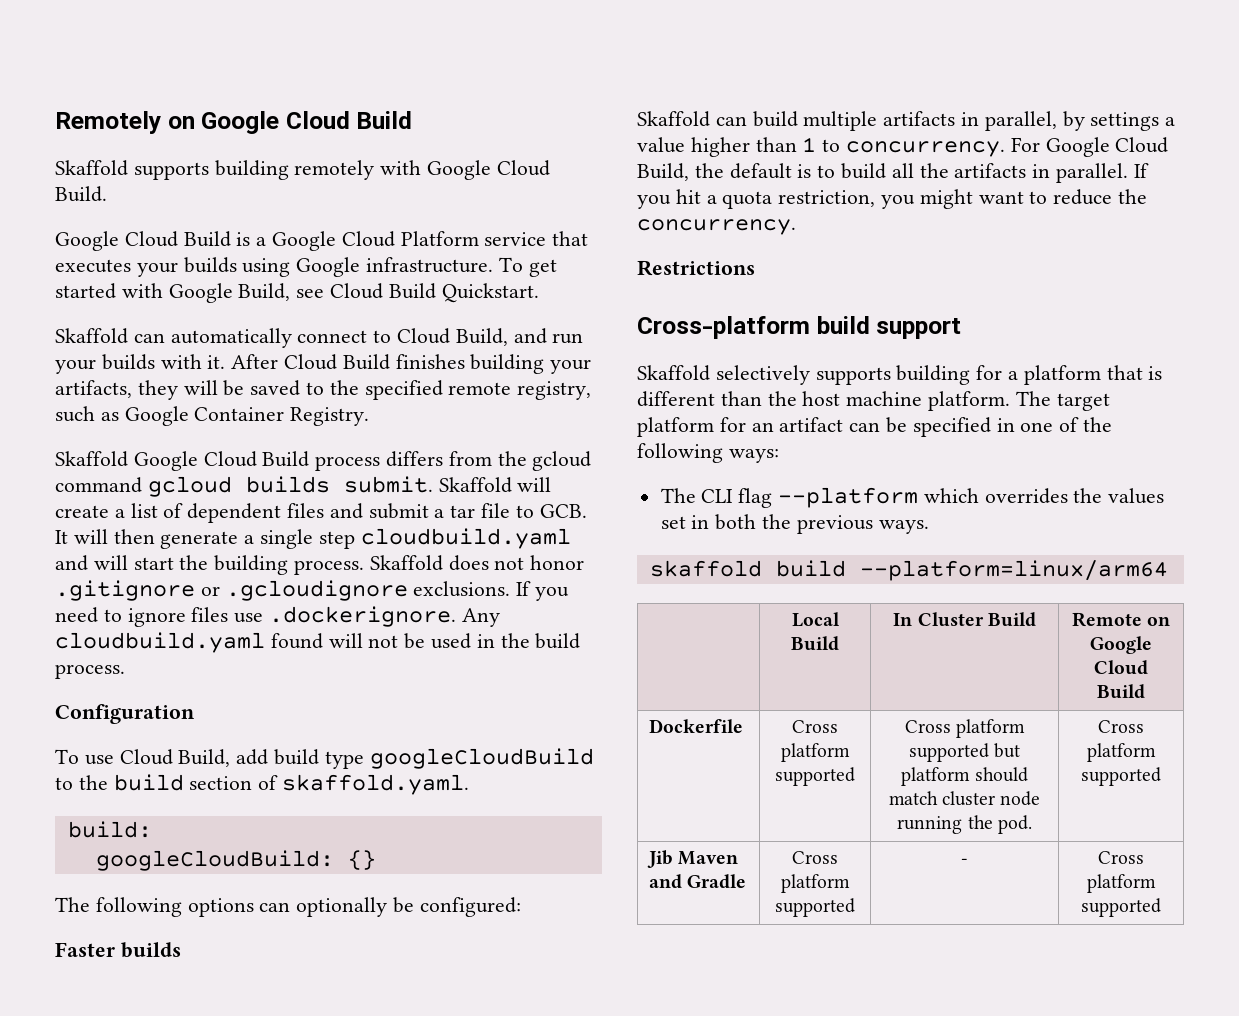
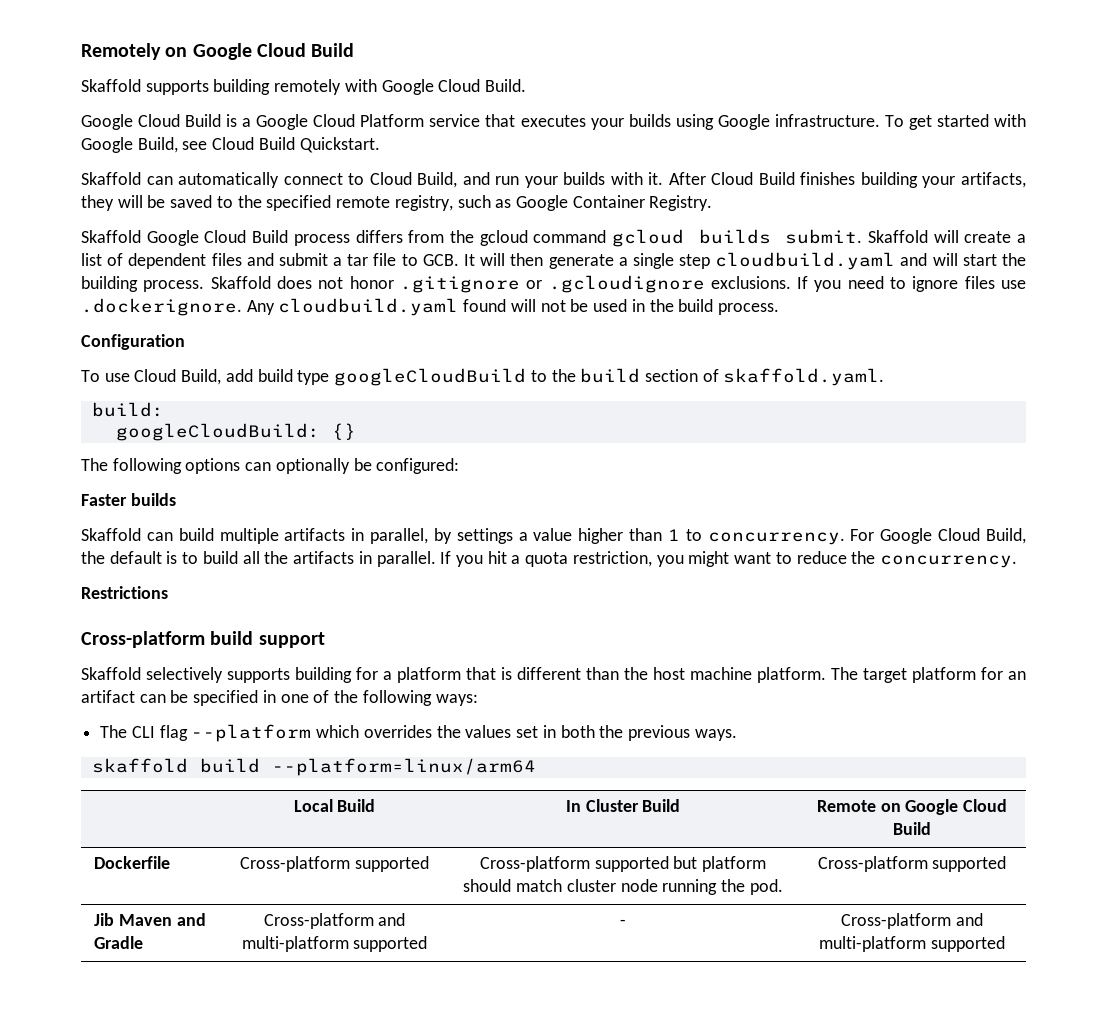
- Dockerfile | Cross platform supported | Cross platform supported but platform should match cluster node running the pod. | Cross platform supported
+ Dockerfile | Cross-platform supported | Cross-platform supported but platform should match cluster node running the pod. | Cross-platform supported
- Jib Maven and Gradle | Cross platform supported | - | Cross platform supported
+ Jib Maven and Gradle | Cross-platform and multi-platform supported | - | Cross-platform and multi-platform supported

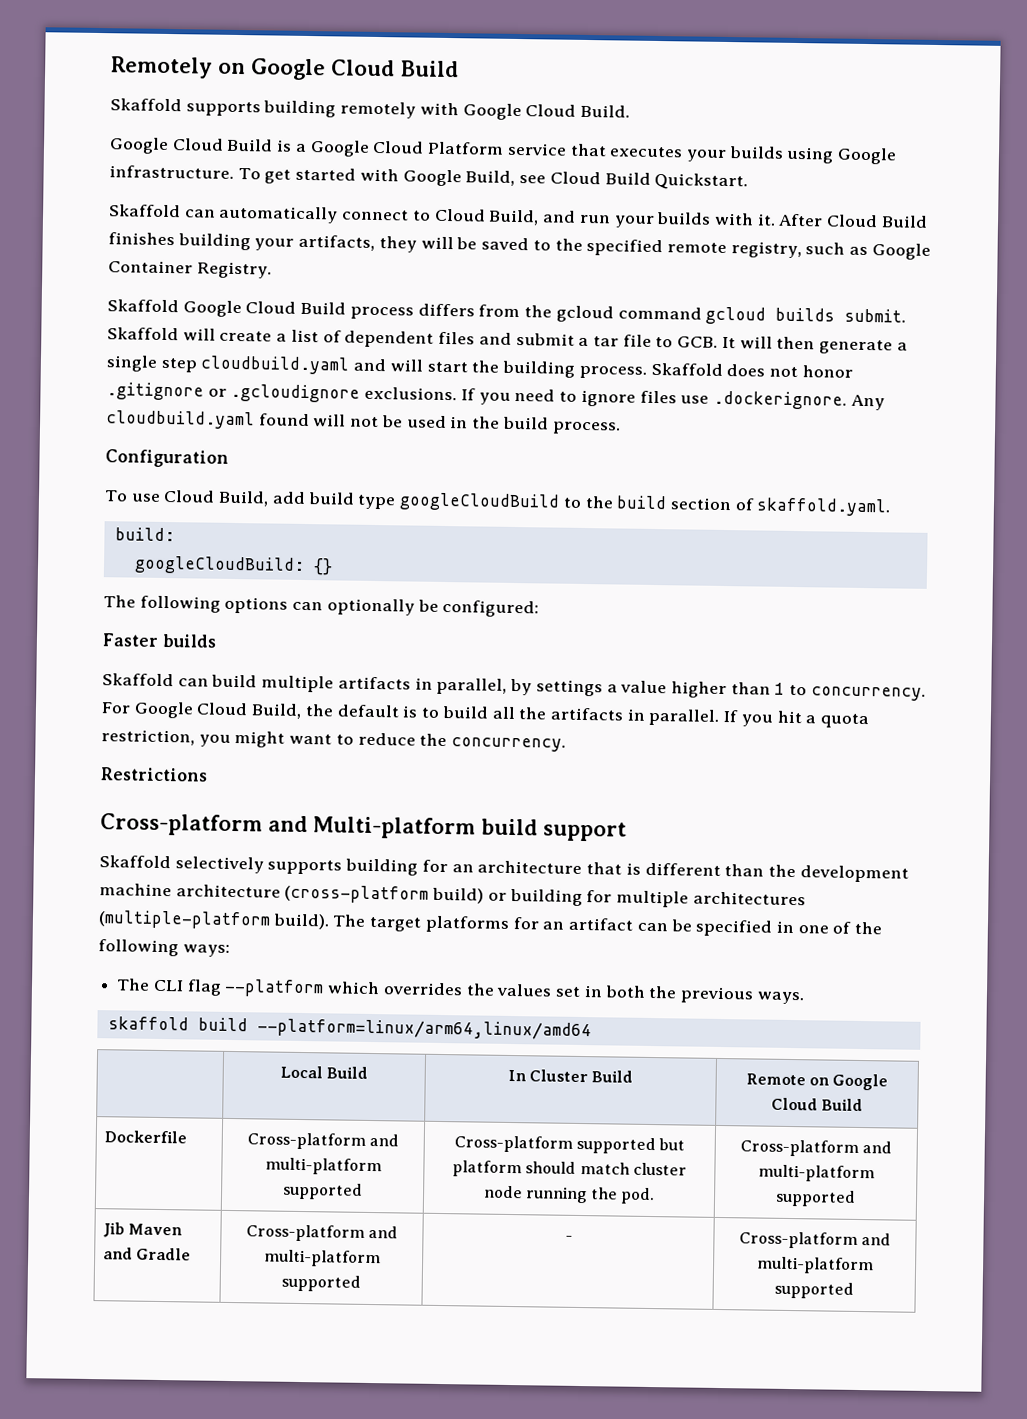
- Cross-platform build support
+ Cross-platform and Multi-platform build support
- Skaffold selectively supports building for a platform that is different than the host machine platform.
+ Skaffold selectively supports building for an architecture that is different than the development machine architecture (cross-platform build) or building for multiple architectures (multiple-platform build).
- The target platform for an artifact can be specified in one of the following ways:
+ The target platforms for an artifact can be specified in one of the following ways:
- skaffold build --platform=linux/arm64
+ skaffold build --platform=linux/arm64,linux/amd64
- Dockerfile | Cross-platform supported | Cross-platform supported but platform should match cluster node running the pod. | Cross-platform supported
+ Dockerfile | Cross-platform and multi-platform supported | Cross-platform supported but platform should match cluster node running the pod. | Cross-platform and multi-platform supported

